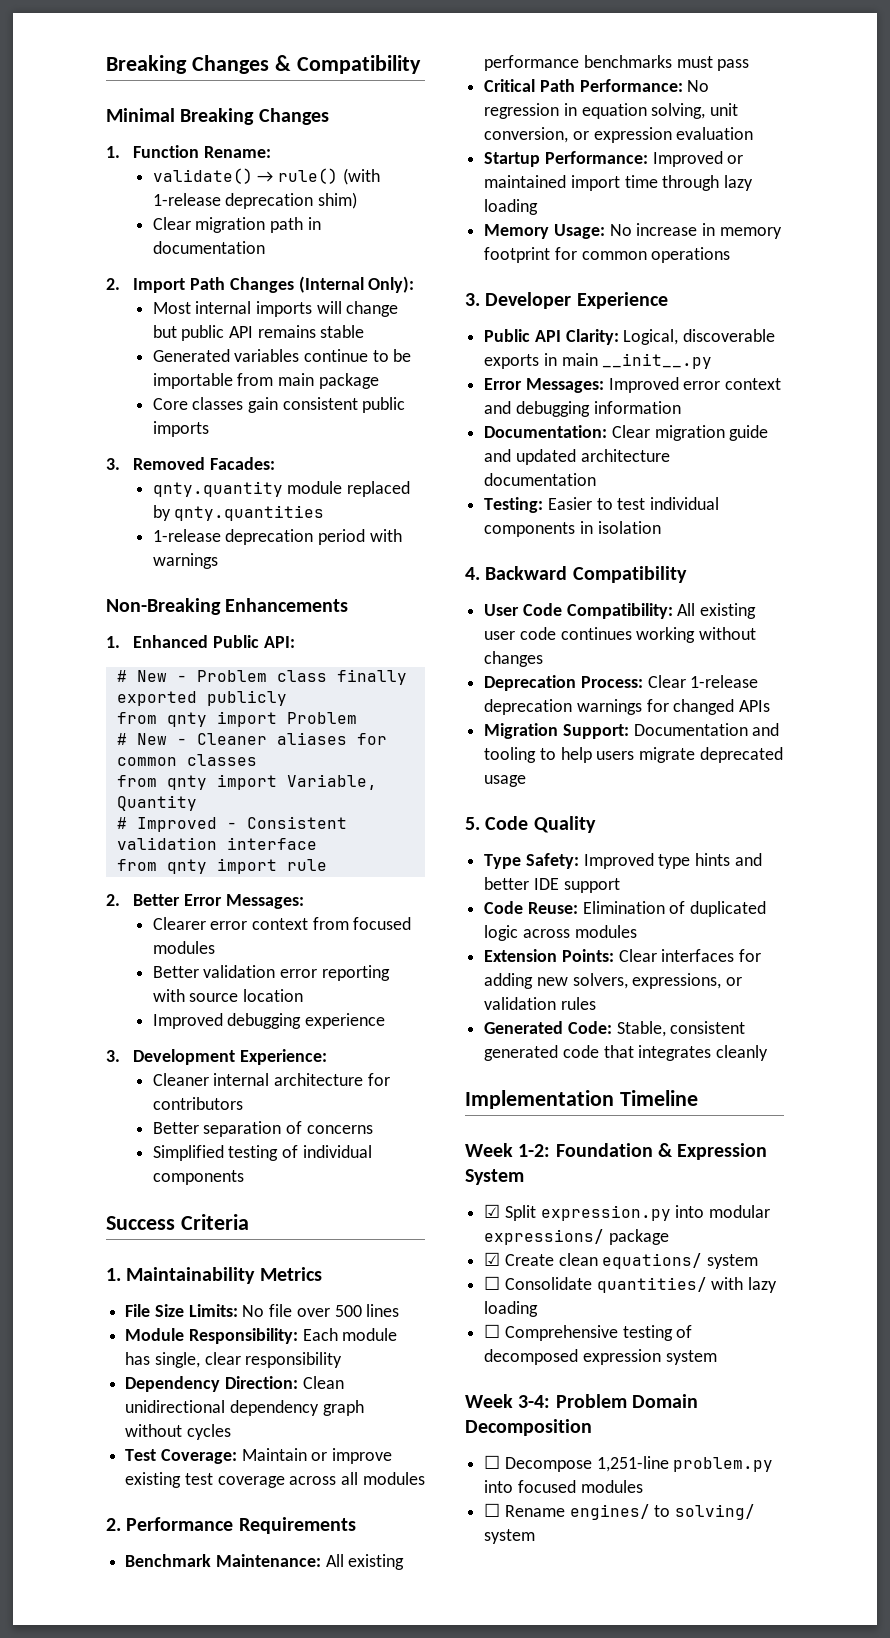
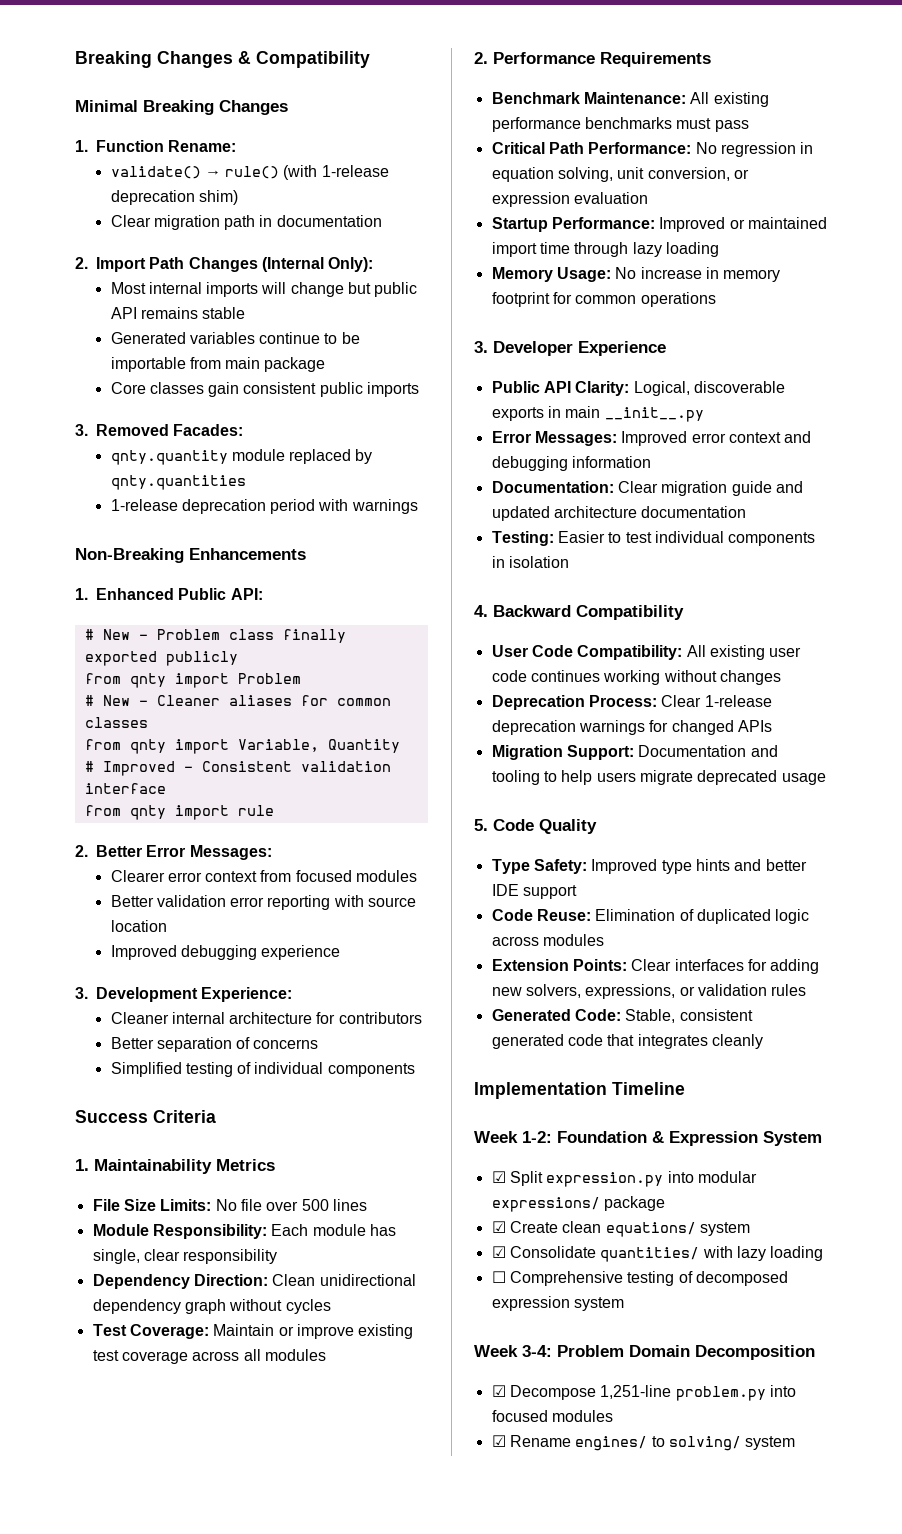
- ☐ Consolidate quantities/ with lazy loading
+ ☑ Consolidate quantities/ with lazy loading
- ☐ Decompose 1,251-line problem.py into focused modules
+ ☑ Decompose 1,251-line problem.py into focused modules
- ☐ Rename engines/ to solving/ system
+ ☑ Rename engines/ to solving/ system

